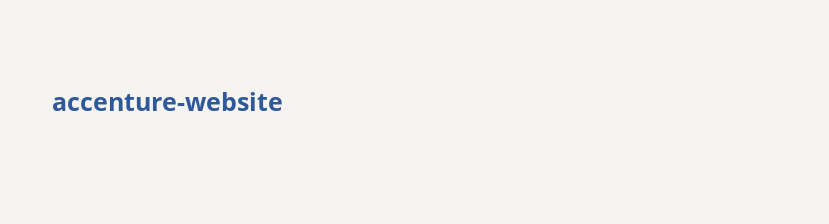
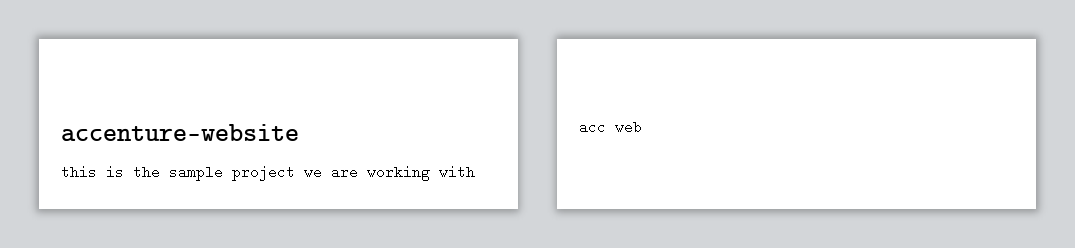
+ this is the sample project we are working with acc web

